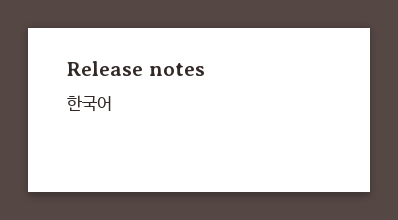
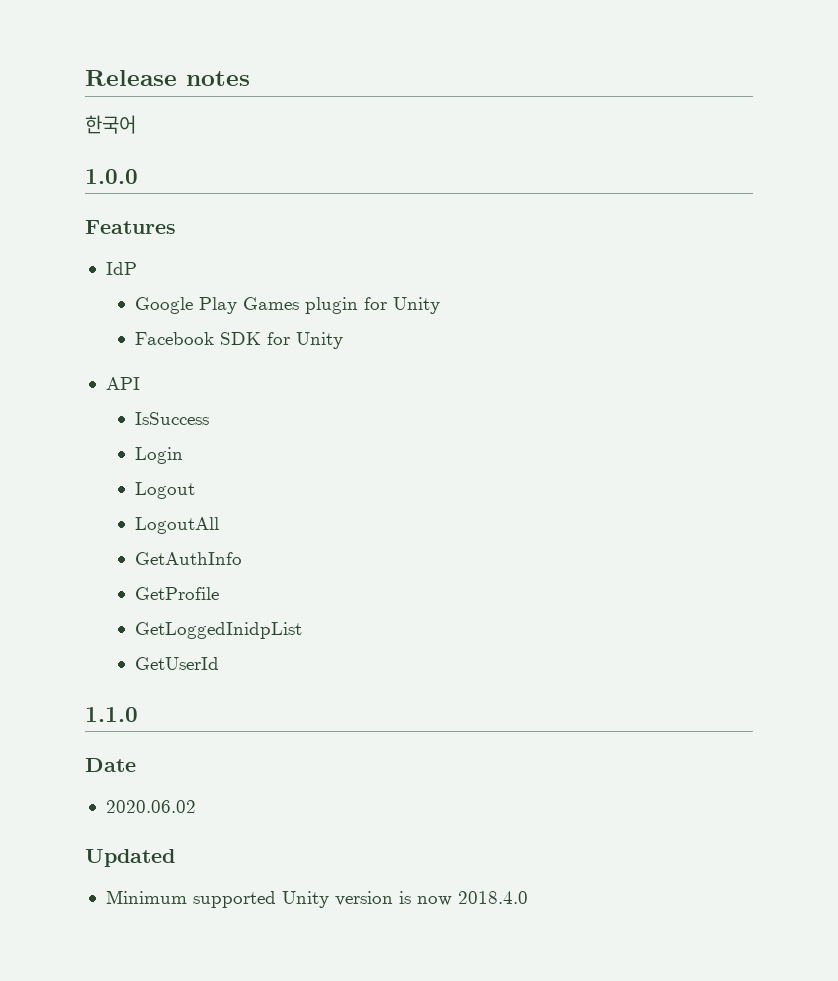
+ 1.0.0
+ Features
+ IdP
+ Google Play Games plugin for Unity
+ Facebook SDK for Unity
+ API
+ IsSuccess
+ Login
+ Logout
+ LogoutAll
+ GetAuthInfo
+ GetProfile
+ GetLoggedInidpList
+ GetUserId
+ 1.1.0
+ Date
+ 2020.06.02
+ Updated
+ Minimum supported Unity version is now 2018.4.0

